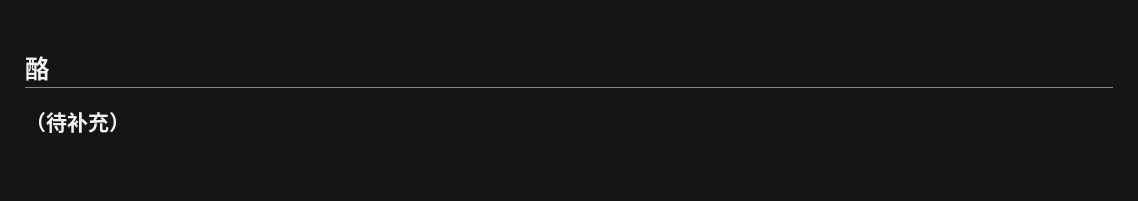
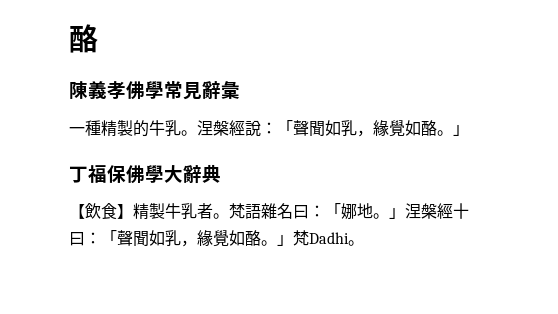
- （待补充）
+ 陳義孝佛學常見辭彙
+ 一種精製的牛乳。涅槃經說：「聲聞如乳，緣覺如酪。」
+ 丁福保佛學大辭典
+ 【飲食】精製牛乳者。梵語雜名曰：「娜地。」涅槃經十曰：「聲聞如乳，緣覺如酪。」梵Dadhi。

